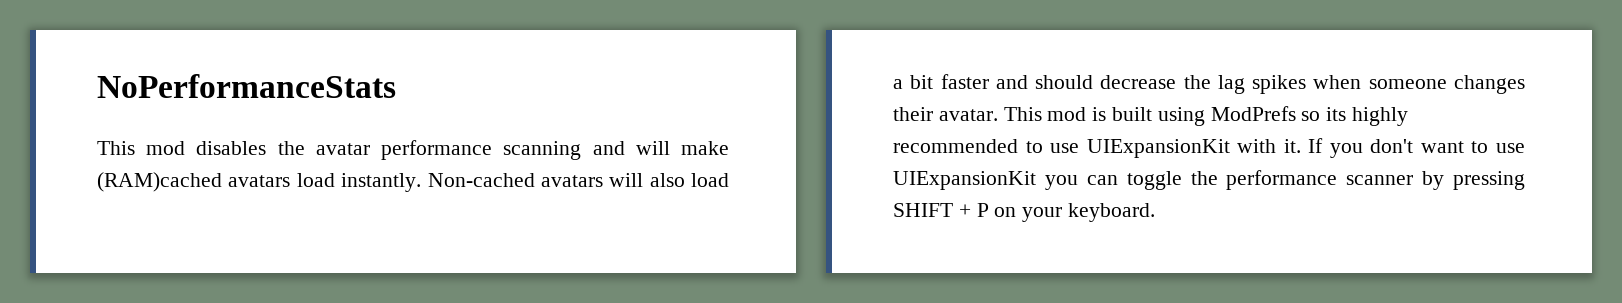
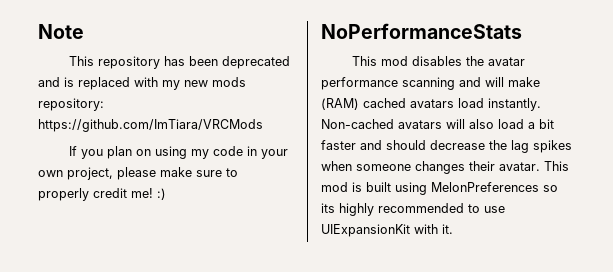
+ Note
+ This repository has been deprecated and is replaced with my new mods repository: https://github.com/ImTiara/VRCMods
+ If you plan on using my code in your own project, please make sure to properly credit me! :)
- This mod disables the avatar performance scanning and will make (RAM)cached avatars load instantly.
+ This mod disables the avatar performance scanning and will make (RAM) cached avatars load instantly.
- This mod is built using ModPrefs so its highly recommended to use UIExpansionKit with it. If you don't want to use UIExpansionKit you can toggle the performance scanner by pressing SHIFT + P on your keyboard.
+ This mod is built using MelonPreferences so its highly recommended to use UIExpansionKit with it.

